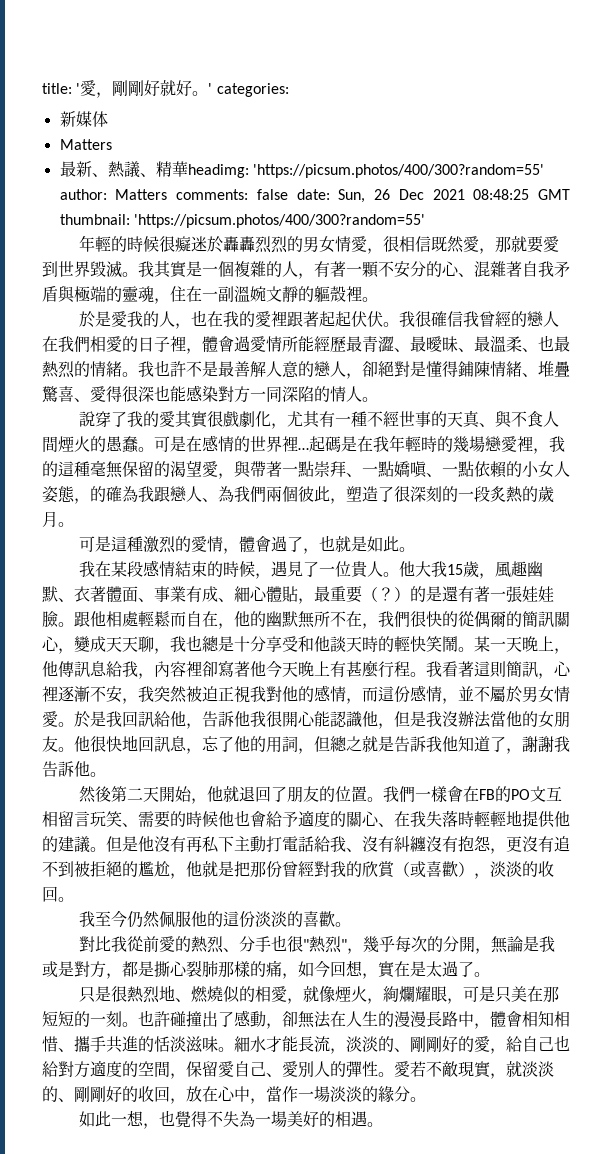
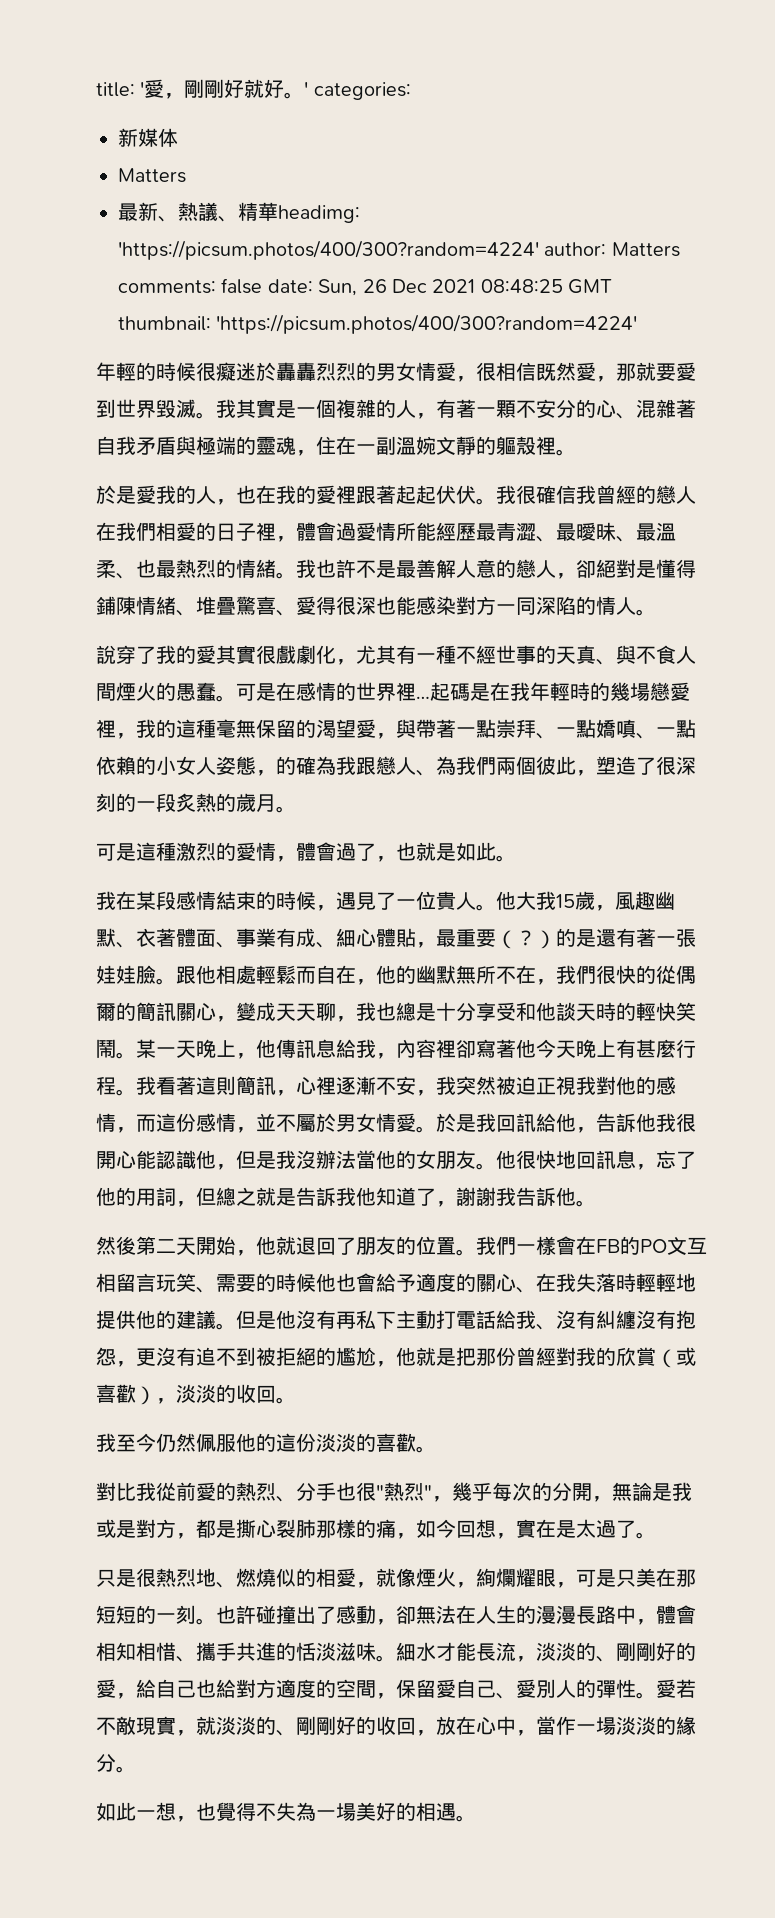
- 最新、熱議、精華headimg: 'https://picsum.photos/400/300?random=55' author: Matters comments: false date: Sun, 26 Dec 2021 08:48:25 GMT thumbnail: 'https://picsum.photos/400/300?random=55'
+ 最新、熱議、精華headimg: 'https://picsum.photos/400/300?random=4224' author: Matters comments: false date: Sun, 26 Dec 2021 08:48:25 GMT thumbnail: 'https://picsum.photos/400/300?random=4224'

